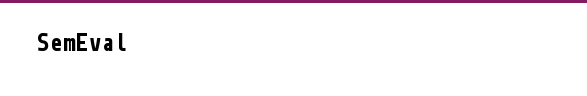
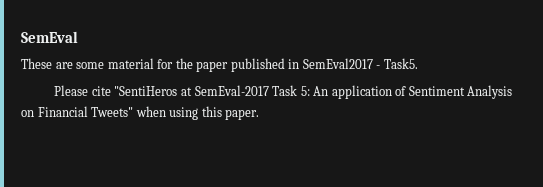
+ These are some material for the paper published in SemEval2017 - Task5.
+ Please cite "SentiHeros at SemEval-2017 Task 5: An application of Sentiment Analysis on Financial Tweets" when using this paper.

